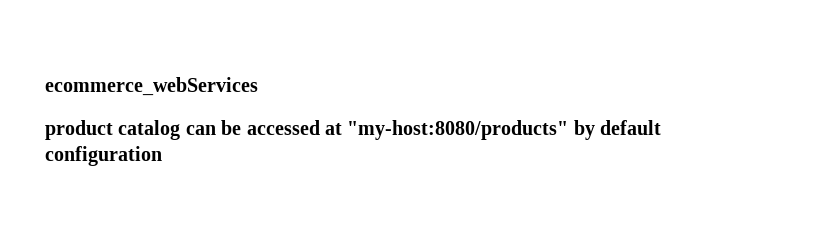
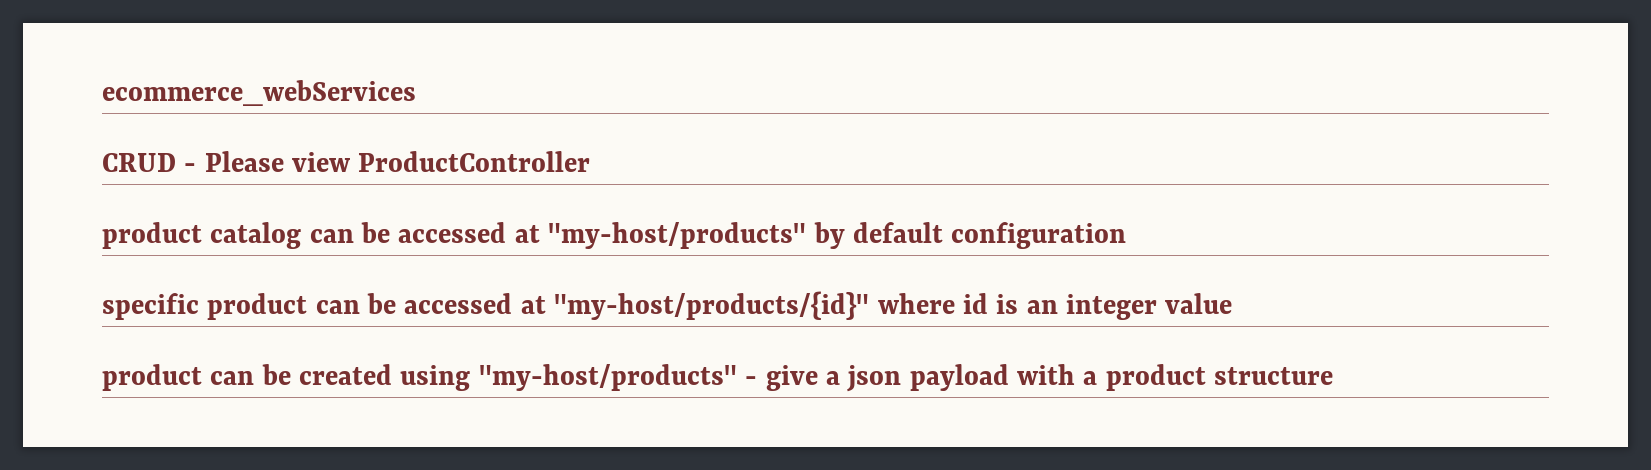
+ CRUD - Please view ProductController
- product catalog can be accessed at "my-host:8080/products" by default configuration
+ product catalog can be accessed at "my-host/products" by default configuration
+ specific product can be accessed at "my-host/products/{id}" where id is an integer value
+ product can be created using "my-host/products" - give a json payload with a product structure

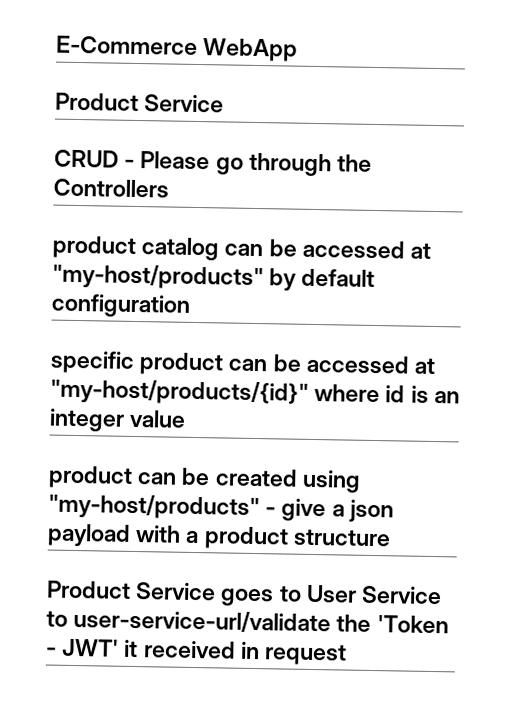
- ecommerce_webServices
+ E-Commerce WebApp
+ Product Service
- CRUD - Please view ProductController
+ CRUD - Please go through the Controllers
+ Product Service goes to User Service to user-service-url/validate the 'Token - JWT' it received in request

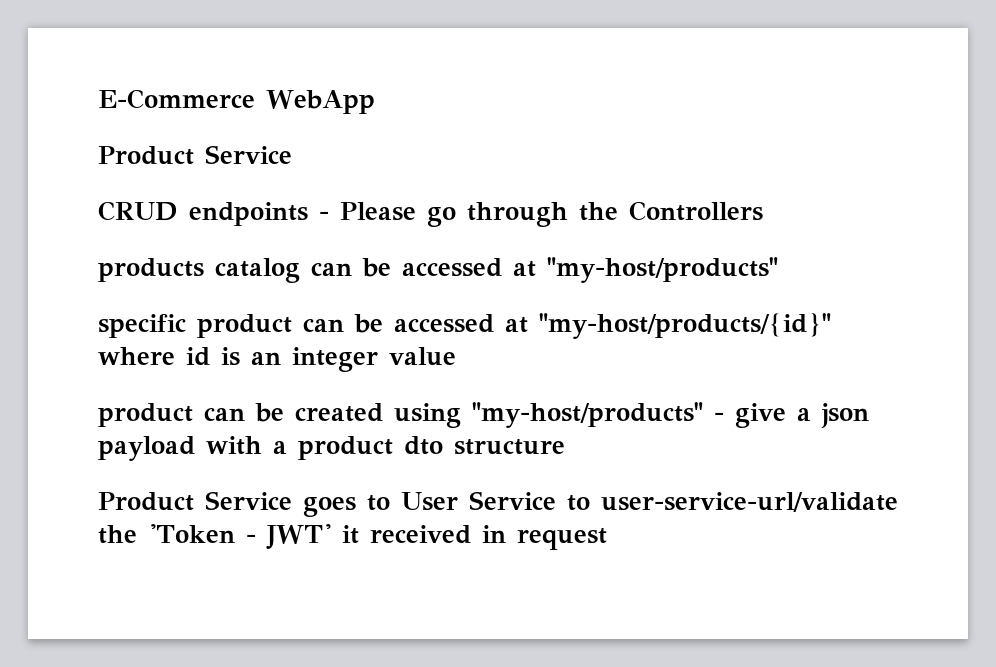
- CRUD - Please go through the Controllers
+ CRUD endpoints - Please go through the Controllers
- product catalog can be accessed at "my-host/products" by default configuration
+ products catalog can be accessed at "my-host/products"
- product can be created using "my-host/products" - give a json payload with a product structure
+ product can be created using "my-host/products" - give a json payload with a product dto structure

